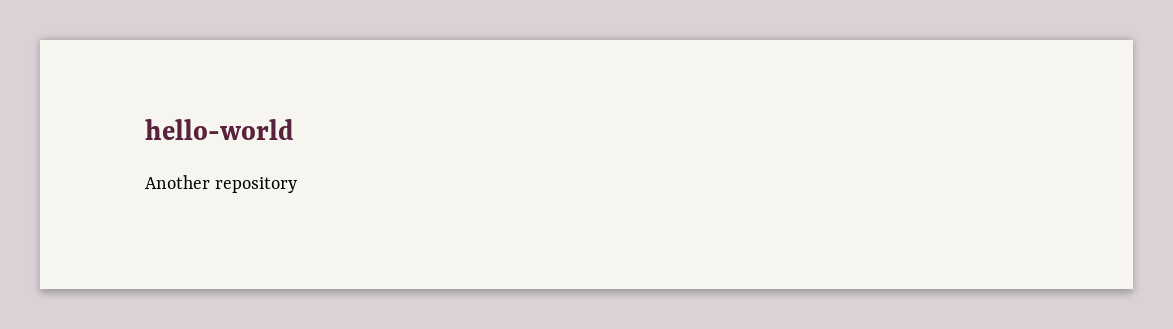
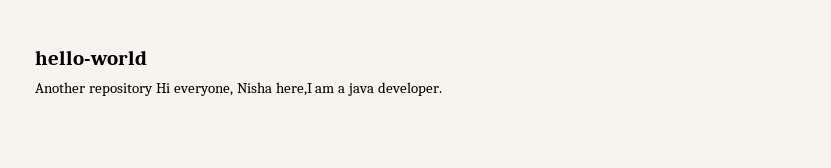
- Another repository
+ Another repository Hi everyone, Nisha here,I am a java developer.

